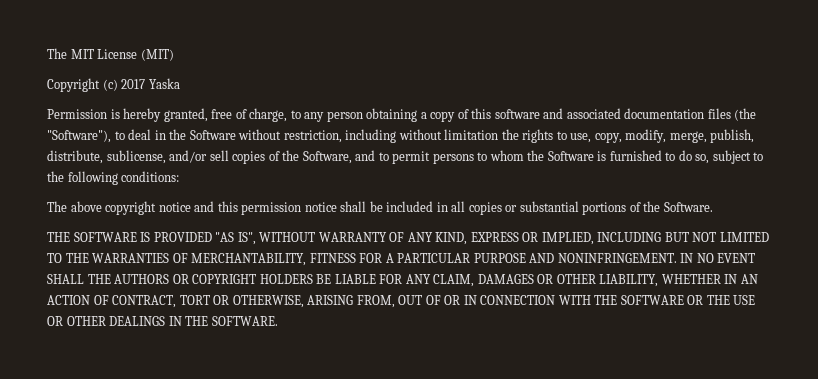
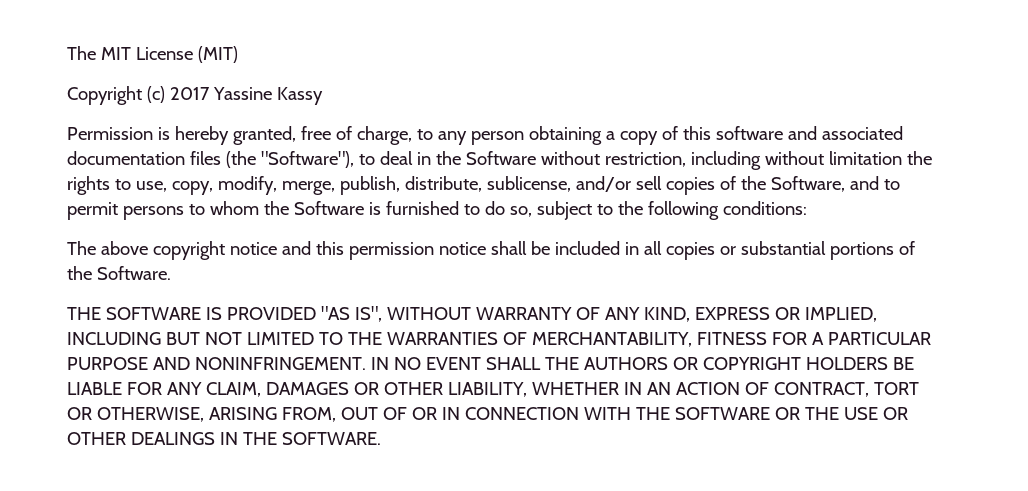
- Copyright (c) 2017 Yaska
+ Copyright (c) 2017 Yassine Kassy

